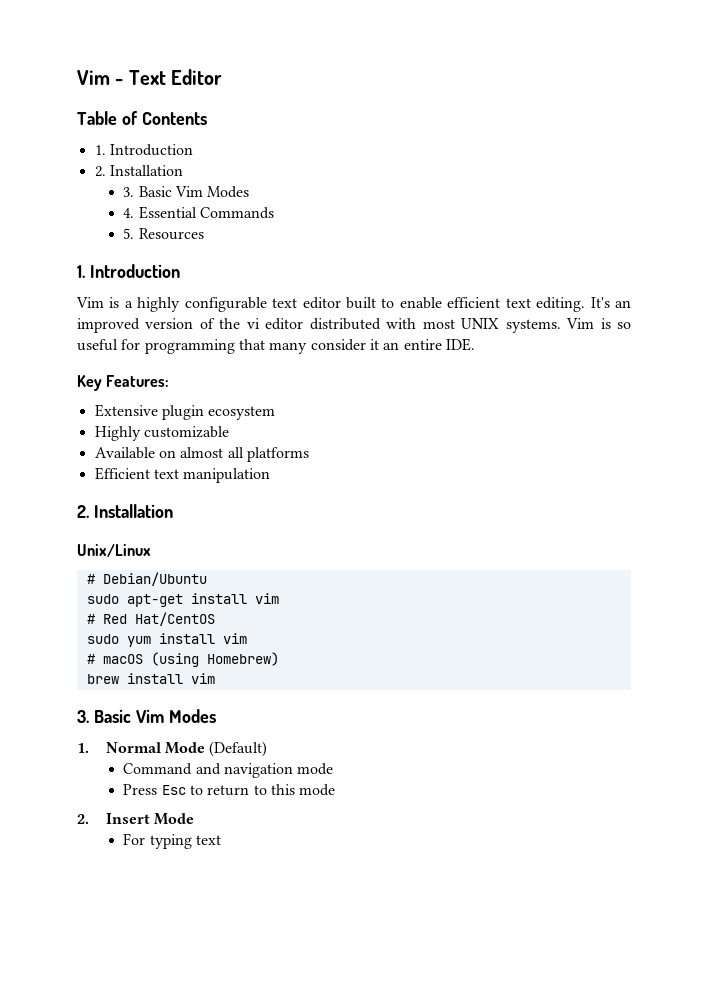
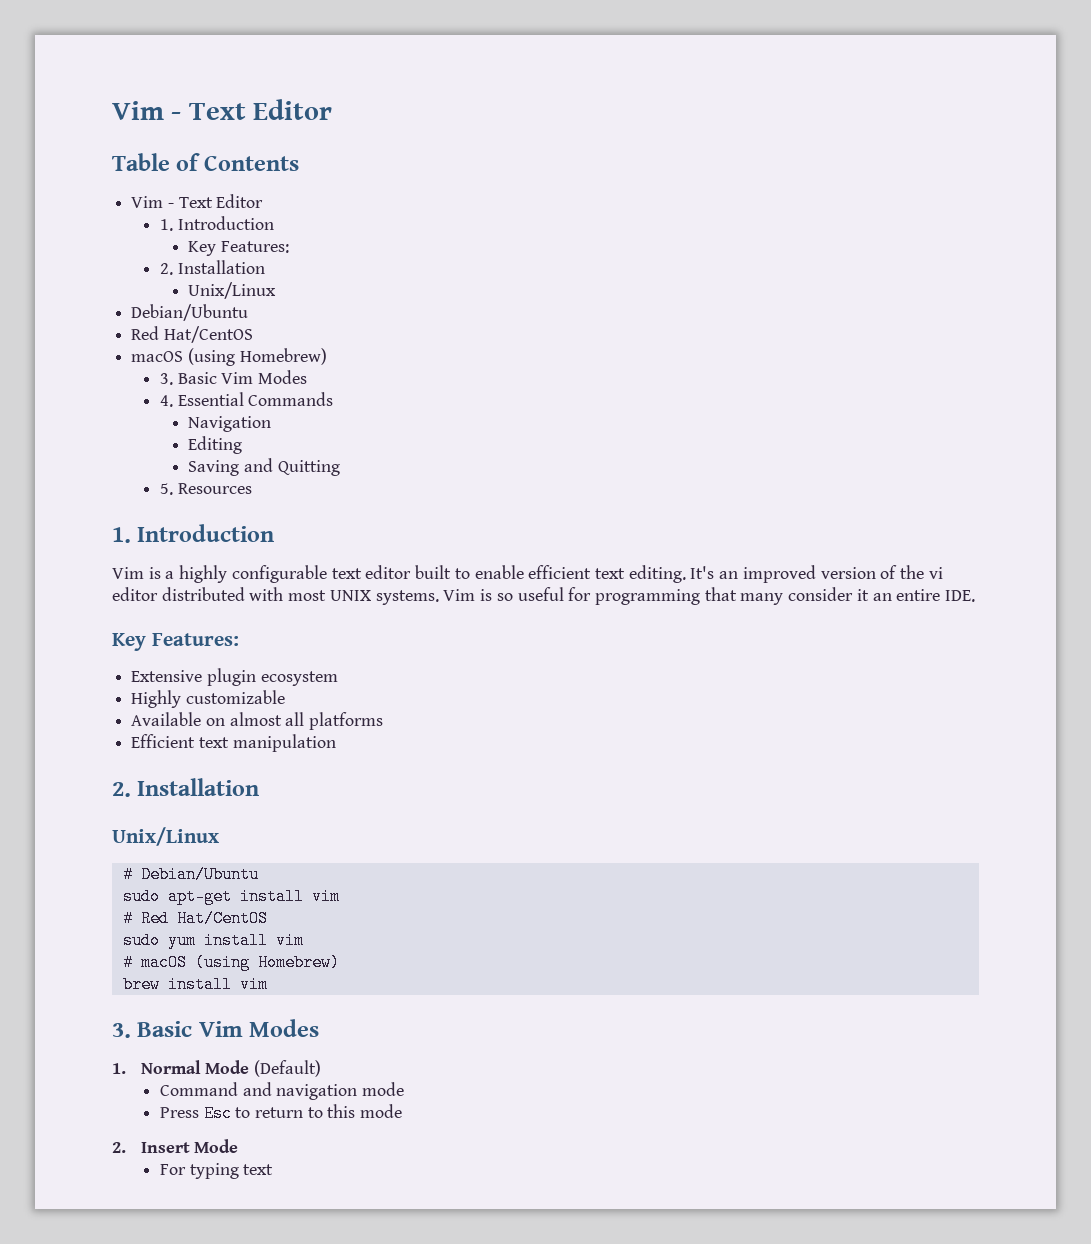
  Table of Contents
+ Vim - Text Editor
  1. Introduction
+ Key Features:
  2. Installation
+ Unix/Linux
+ Debian/Ubuntu
+ Red Hat/CentOS
+ macOS (using Homebrew)
+ Navigation
+ Editing
+ Saving and Quitting

